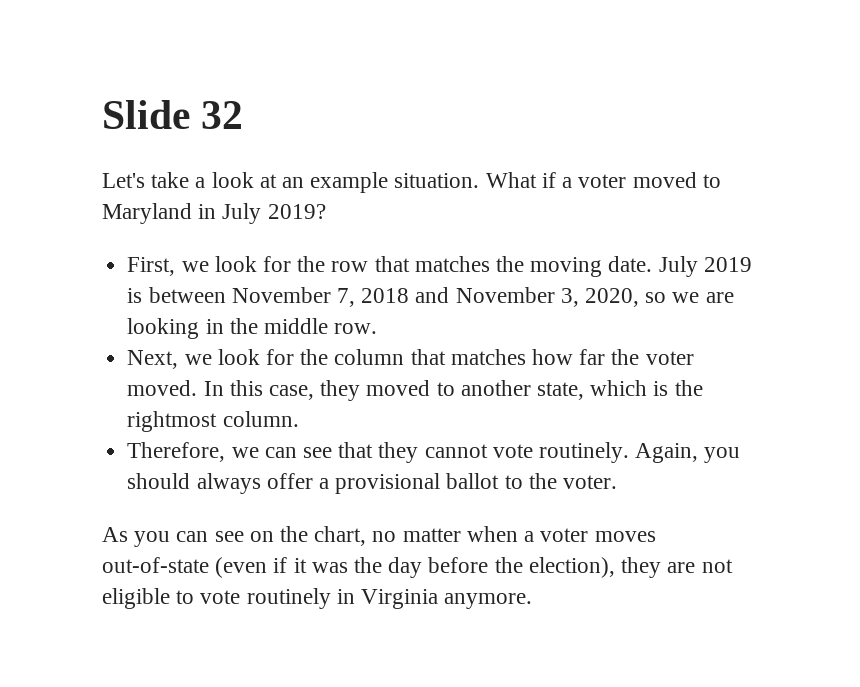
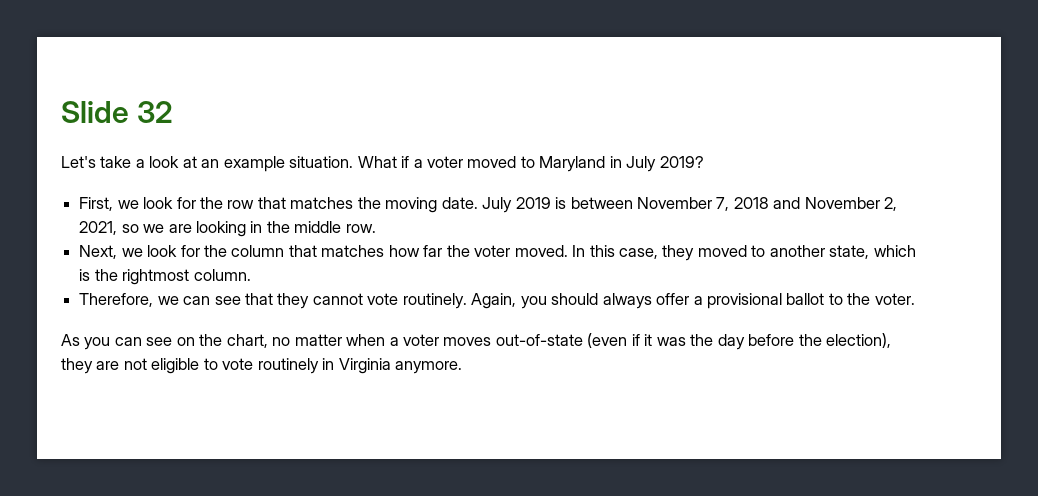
- July 2019 is between November 7, 2018 and November 3, 2020, so we are looking in the middle row.
+ July 2019 is between November 7, 2018 and November 2, 2021, so we are looking in the middle row.

